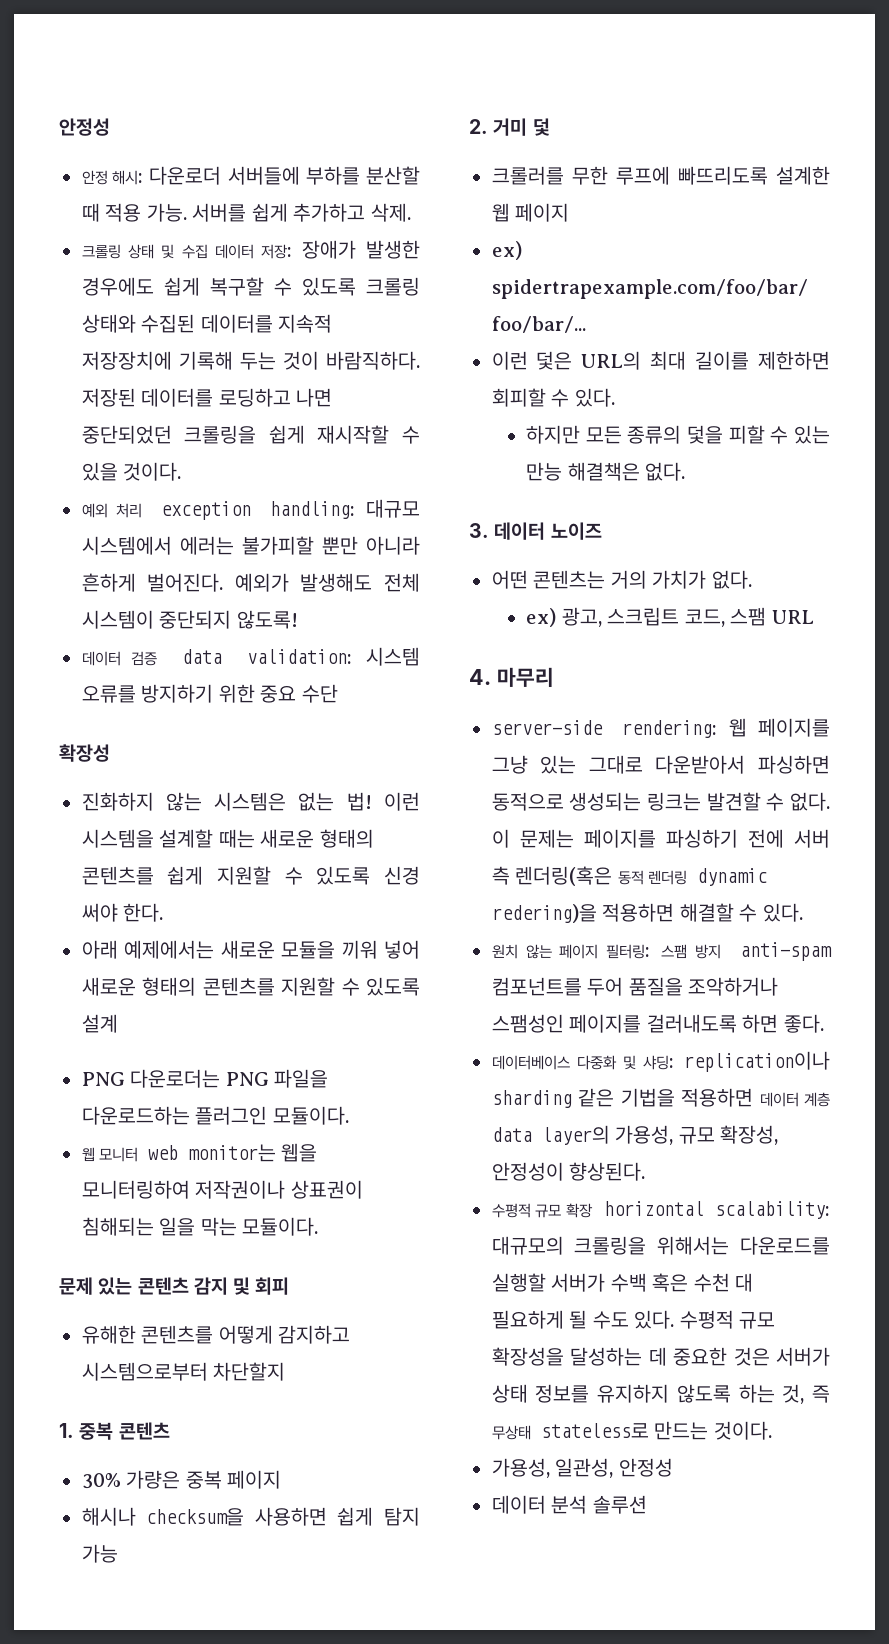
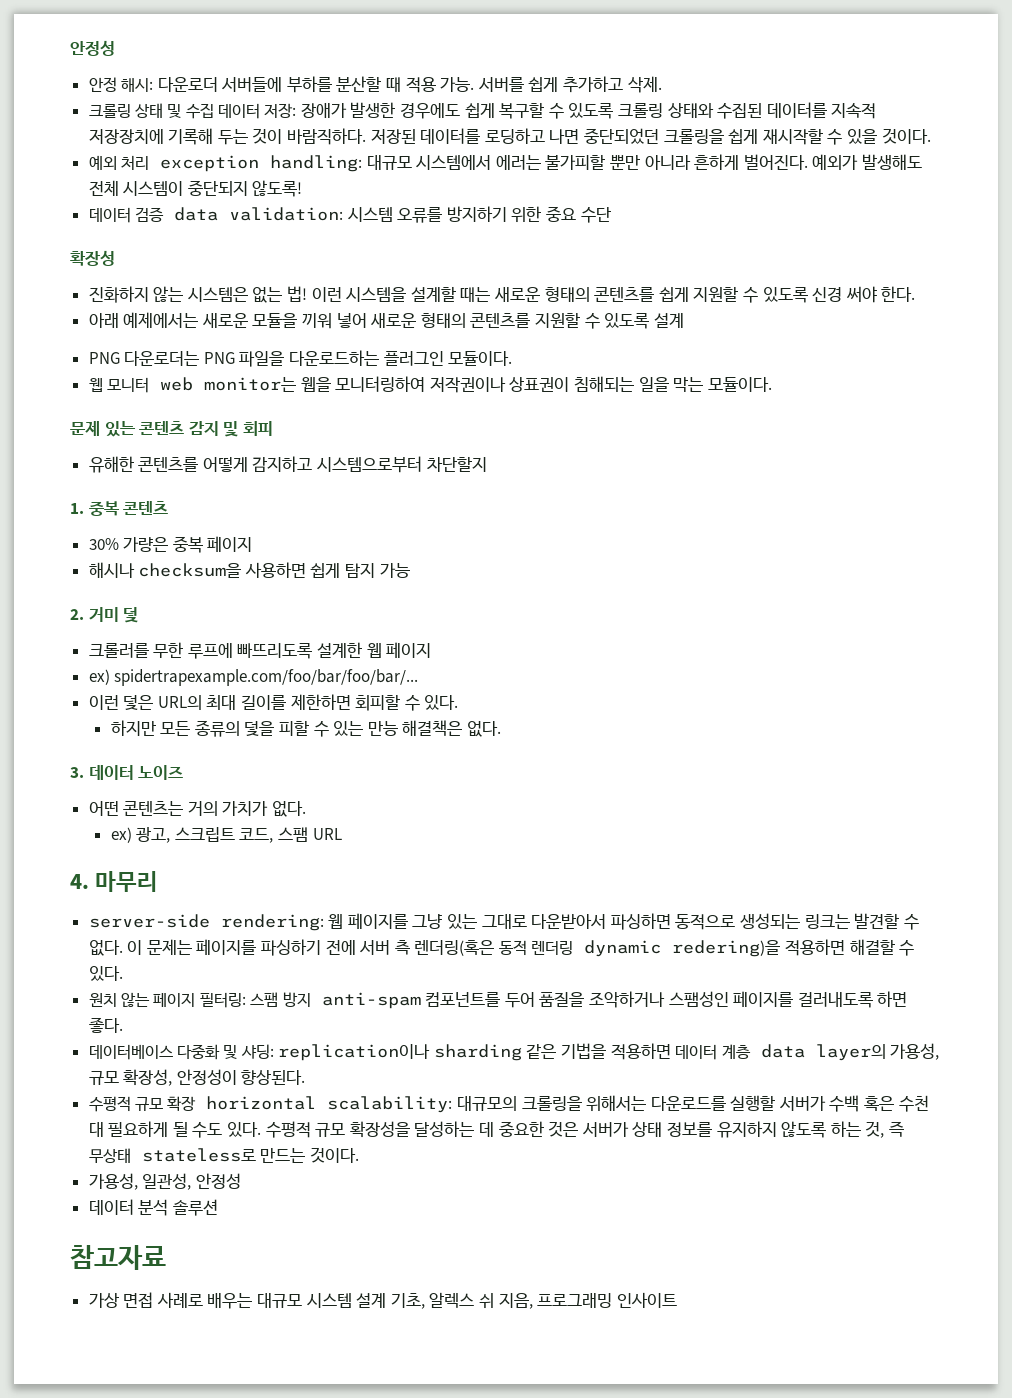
+ 참고자료
+ 가상 면접 사례로 배우는 대규모 시스템 설계 기초, 알렉스 쉬 지음, 프로그래밍 인사이트

